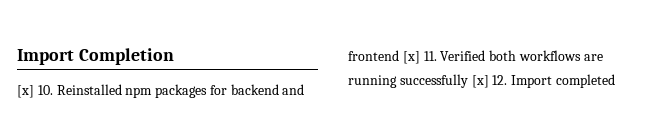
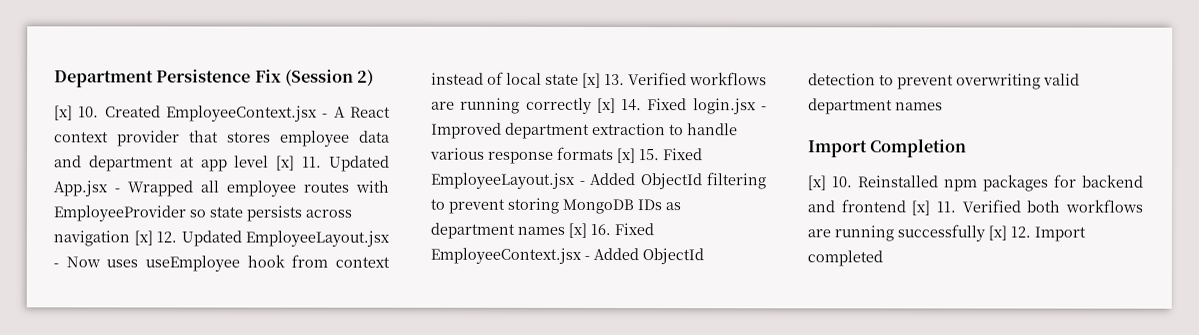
+ Department Persistence Fix (Session 2)
+ [x] 10. Created EmployeeContext.jsx - A React context provider that stores employee data and department at app level [x] 11. Updated App.jsx - Wrapped all employee routes with EmployeeProvider so state persists across navigation [x] 12. Updated EmployeeLayout.jsx - Now uses useEmployee hook from context instead of local state [x] 13. Verified workflows are running correctly [x] 14. Fixed login.jsx - Improved department extraction to handle various response formats [x] 15. Fixed EmployeeLayout.jsx - Added ObjectId filtering to prevent storing MongoDB IDs as department names [x] 16. Fixed EmployeeContext.jsx - Added ObjectId detection to prevent overwriting valid department names

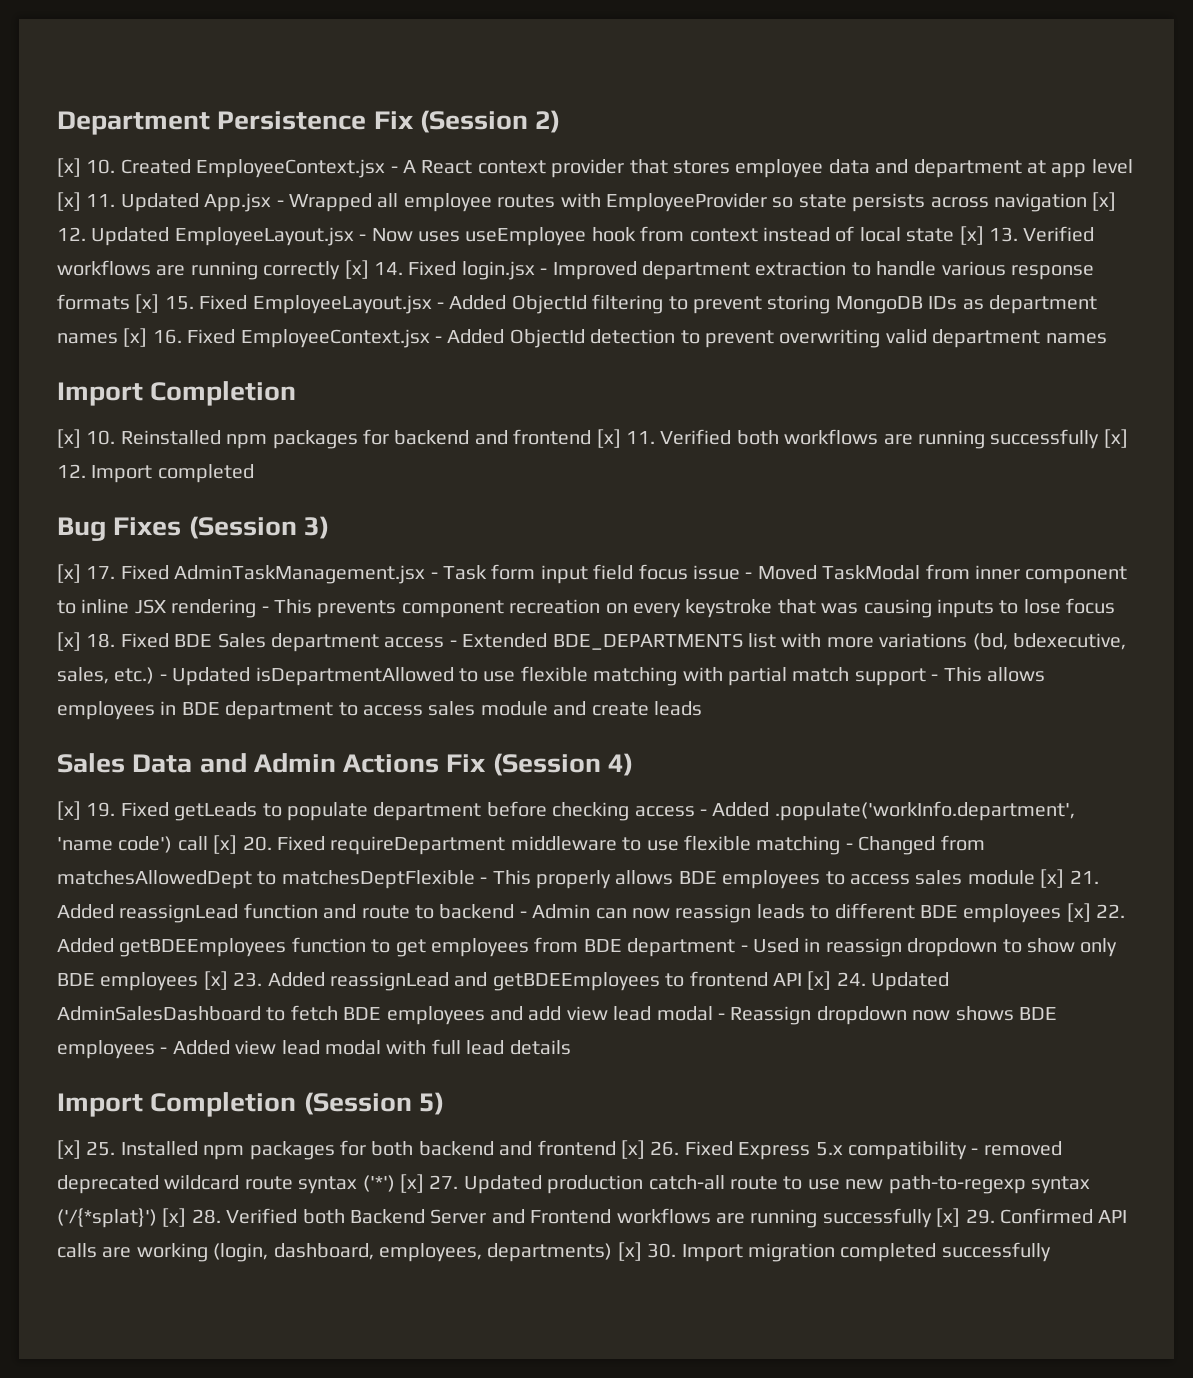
+ Bug Fixes (Session 3)
+ [x] 17. Fixed AdminTaskManagement.jsx - Task form input field focus issue - Moved TaskModal from inner component to inline JSX rendering - This prevents component recreation on every keystroke that was causing inputs to lose focus [x] 18. Fixed BDE Sales department access - Extended BDE_DEPARTMENTS list with more variations (bd, bdexecutive, sales, etc.) - Updated isDepartmentAllowed to use flexible matching with partial match support - This allows employees in BDE department to access sales module and create leads
+ Sales Data and Admin Actions Fix (Session 4)
+ [x] 19. Fixed getLeads to populate department before checking access - Added .populate('workInfo.department', 'name code') call [x] 20. Fixed requireDepartment middleware to use flexible matching - Changed from matchesAllowedDept to matchesDeptFlexible - This properly allows BDE employees to access sales module [x] 21. Added reassignLead function and route to backend - Admin can now reassign leads to different BDE employees [x] 22. Added getBDEEmployees function to get employees from BDE department - Used in reassign dropdown to show only BDE employees [x] 23. Added reassignLead and getBDEEmployees to frontend API [x] 24. Updated AdminSalesDashboard to fetch BDE employees and add view lead modal - Reassign dropdown now shows BDE employees - Added view lead modal with full lead details
+ Import Completion (Session 5)
+ [x] 25. Installed npm packages for both backend and frontend [x] 26. Fixed Express 5.x compatibility - removed deprecated wildcard route syntax ('*') [x] 27. Updated production catch-all route to use new path-to-regexp syntax ('/{*splat}') [x] 28. Verified both Backend Server and Frontend workflows are running successfully [x] 29. Confirmed API calls are working (login, dashboard, employees, departments) [x] 30. Import migration completed successfully

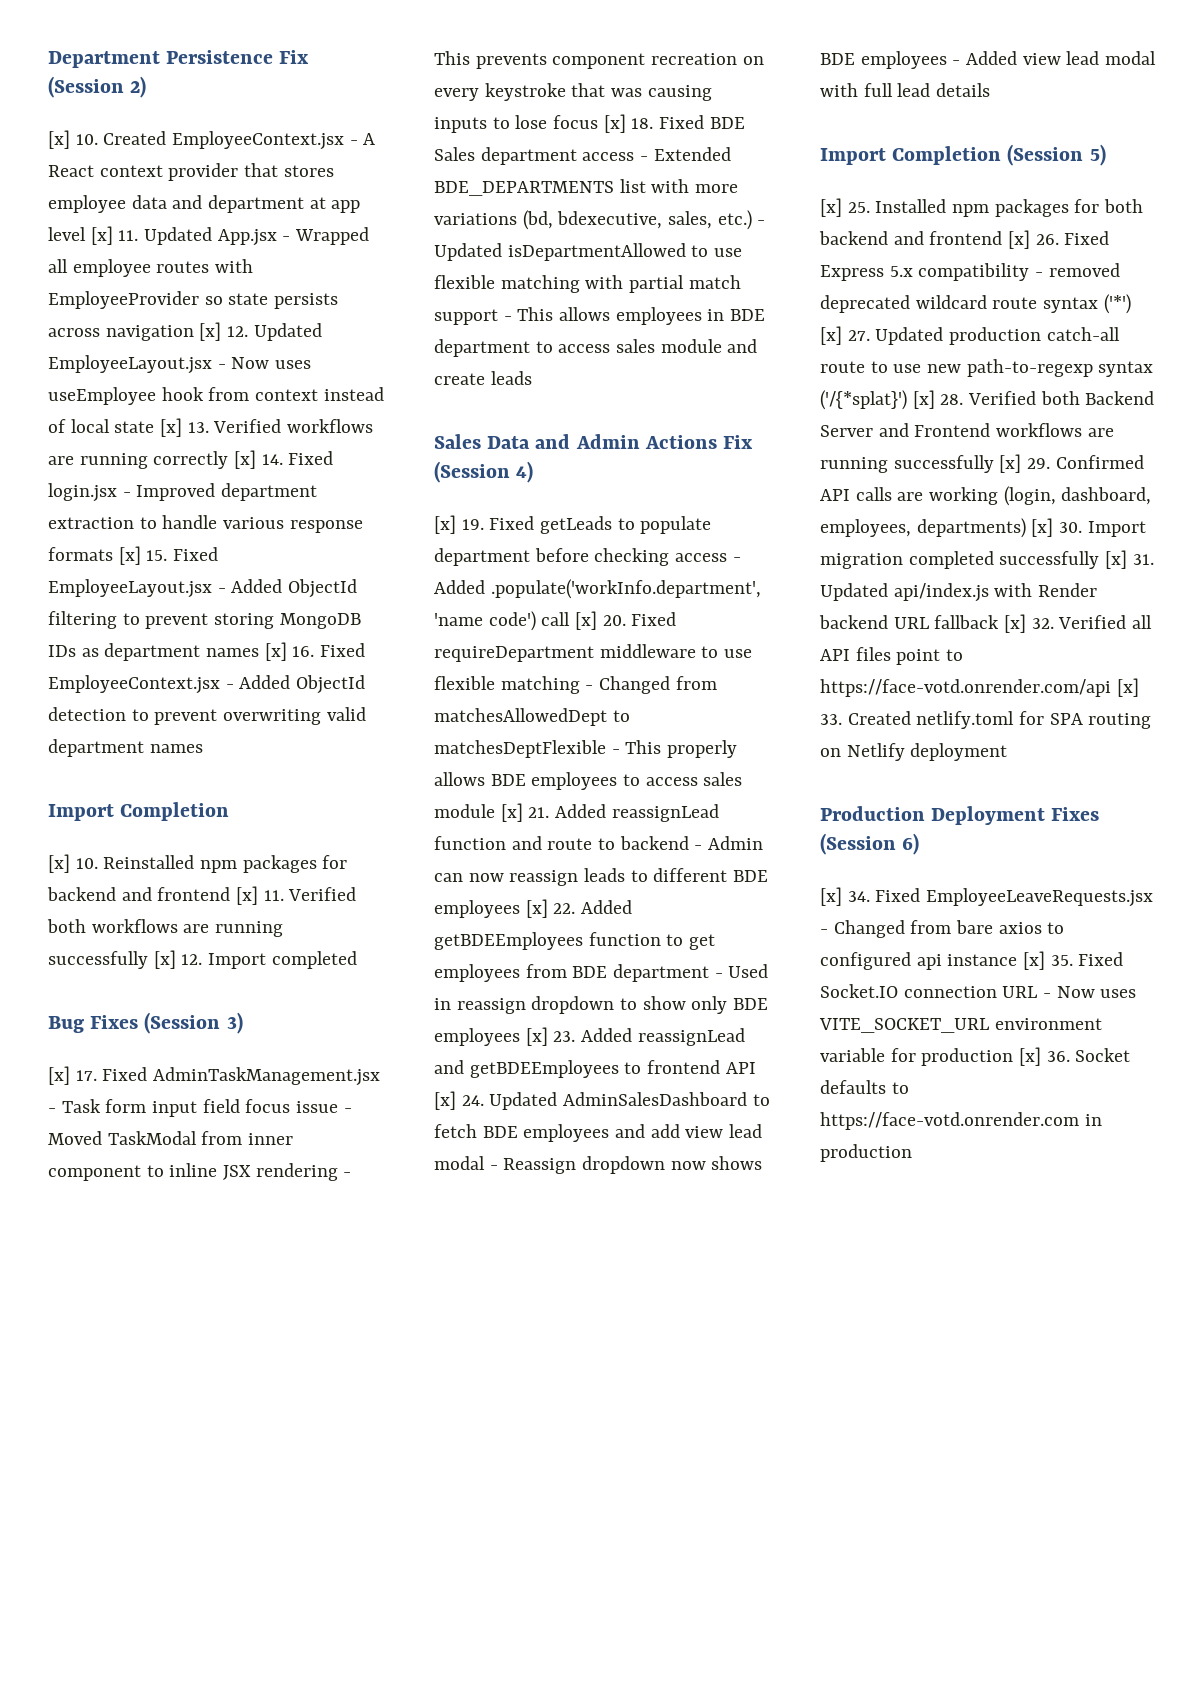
- [x] 25. Installed npm packages for both backend and frontend [x] 26. Fixed Express 5.x compatibility - removed deprecated wildcard route syntax ('*') [x] 27. Updated production catch-all route to use new path-to-regexp syntax ('/{*splat}') [x] 28. Verified both Backend Server and Frontend workflows are running successfully [x] 29. Confirmed API calls are working (login, dashboard, employees, departments) [x] 30. Import migration completed successfully
+ [x] 25. Installed npm packages for both backend and frontend [x] 26. Fixed Express 5.x compatibility - removed deprecated wildcard route syntax ('*') [x] 27. Updated production catch-all route to use new path-to-regexp syntax ('/{*splat}') [x] 28. Verified both Backend Server and Frontend workflows are running successfully [x] 29. Confirmed API calls are working (login, dashboard, employees, departments) [x] 30. Import migration completed successfully [x] 31. Updated api/index.js with Render backend URL fallback [x] 32. Verified all API files point to https://face-votd.onrender.com/api [x] 33. Created netlify.toml for SPA routing on Netlify deployment
+ Production Deployment Fixes (Session 6)
+ [x] 34. Fixed EmployeeLeaveRequests.jsx - Changed from bare axios to configured api instance [x] 35. Fixed Socket.IO connection URL - Now uses VITE_SOCKET_URL environment variable for production [x] 36. Socket defaults to https://face-votd.onrender.com in production

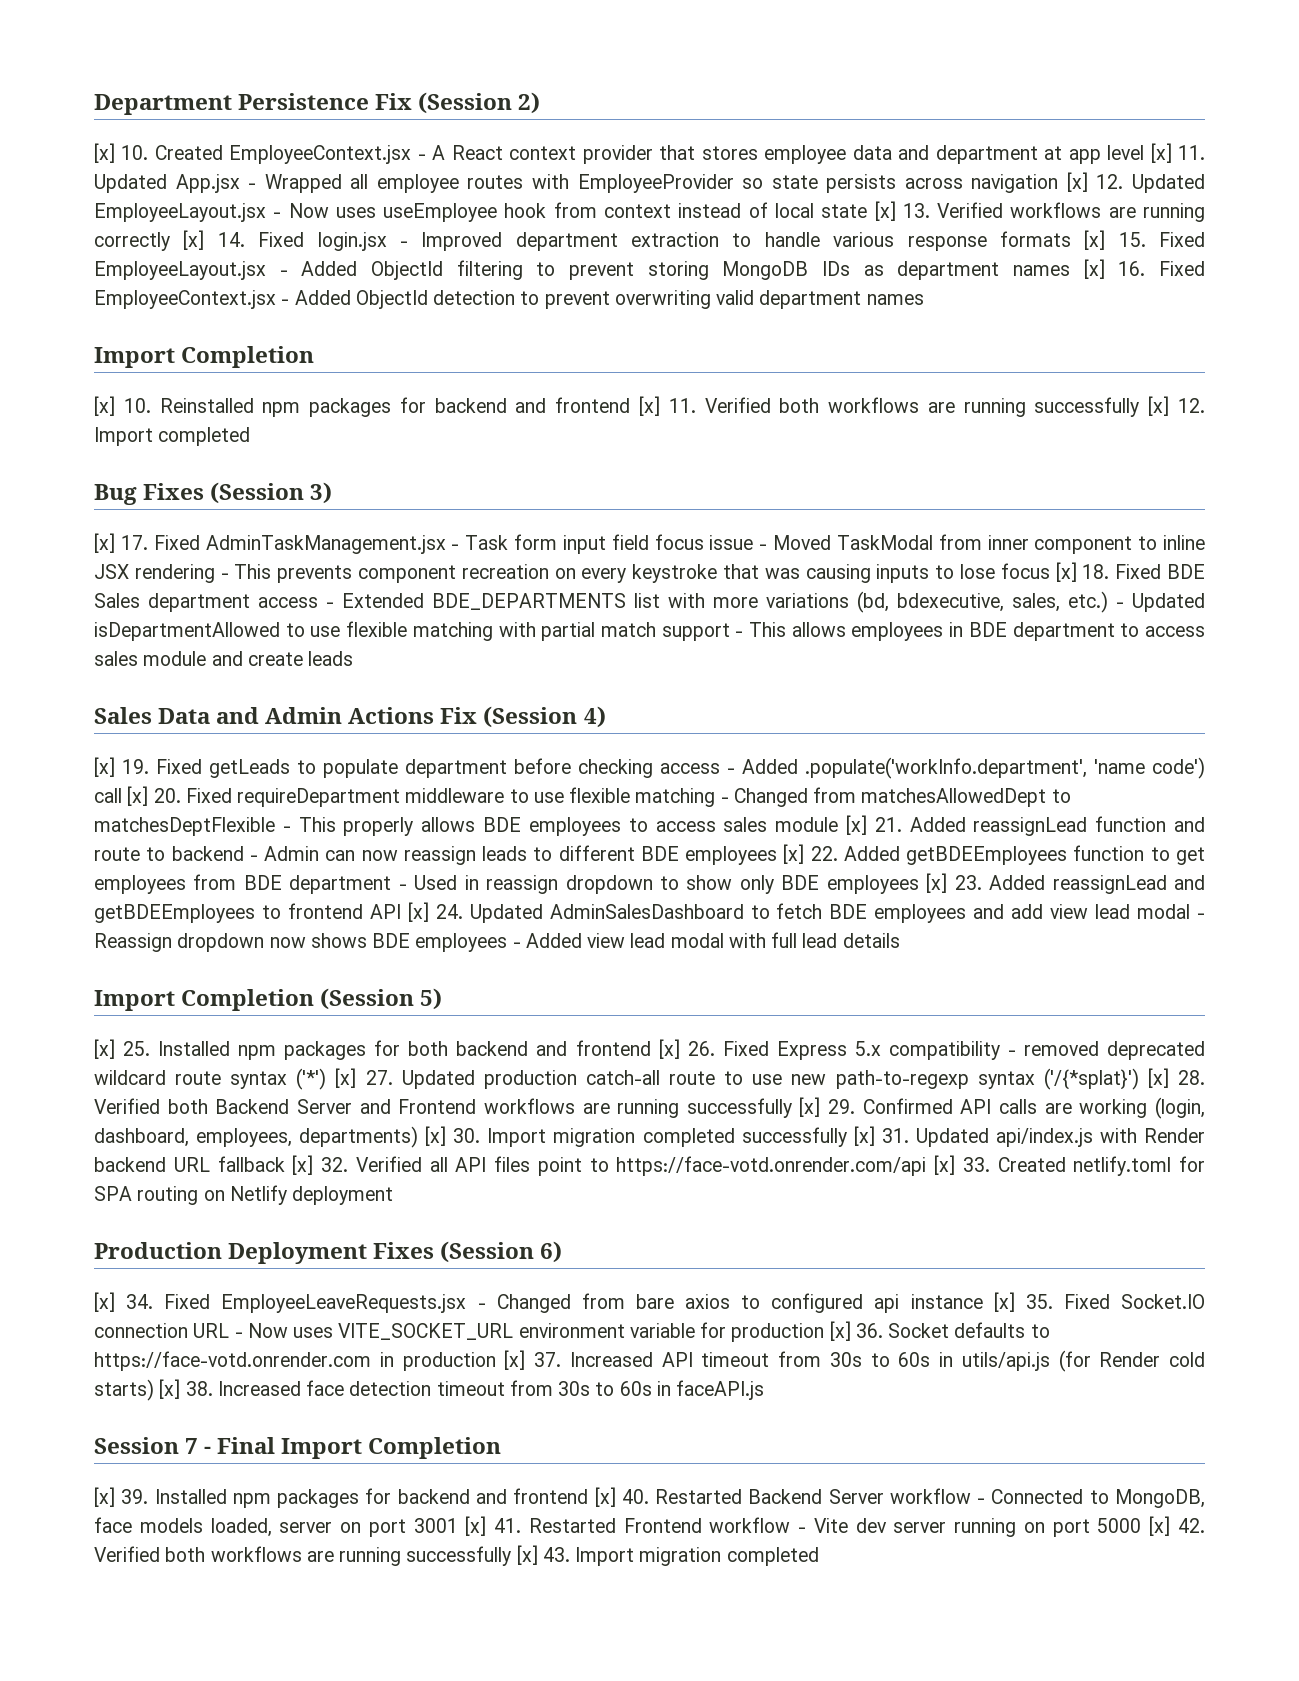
- [x] 34. Fixed EmployeeLeaveRequests.jsx - Changed from bare axios to configured api instance [x] 35. Fixed Socket.IO connection URL - Now uses VITE_SOCKET_URL environment variable for production [x] 36. Socket defaults to https://face-votd.onrender.com in production
+ [x] 34. Fixed EmployeeLeaveRequests.jsx - Changed from bare axios to configured api instance [x] 35. Fixed Socket.IO connection URL - Now uses VITE_SOCKET_URL environment variable for production [x] 36. Socket defaults to https://face-votd.onrender.com in production [x] 37. Increased API timeout from 30s to 60s in utils/api.js (for Render cold starts) [x] 38. Increased face detection timeout from 30s to 60s in faceAPI.js
+ Session 7 - Final Import Completion
+ [x] 39. Installed npm packages for backend and frontend [x] 40. Restarted Backend Server workflow - Connected to MongoDB, face models loaded, server on port 3001 [x] 41. Restarted Frontend workflow - Vite dev server running on port 5000 [x] 42. Verified both workflows are running successfully [x] 43. Import migration completed

